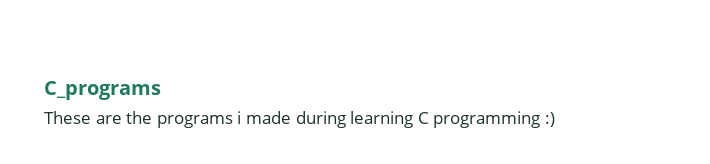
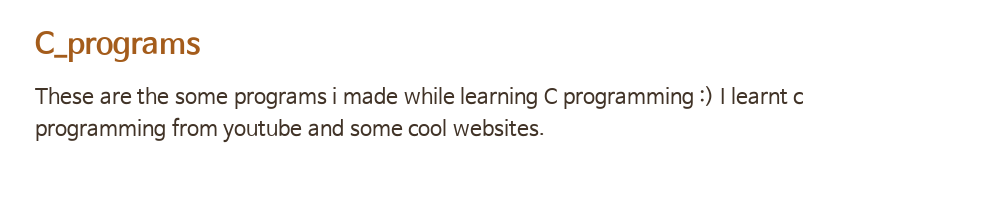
- These are the programs i made during learning C programming :)
+ These are the some programs i made while learning C programming :) I learnt c programming from youtube and some cool websites.

